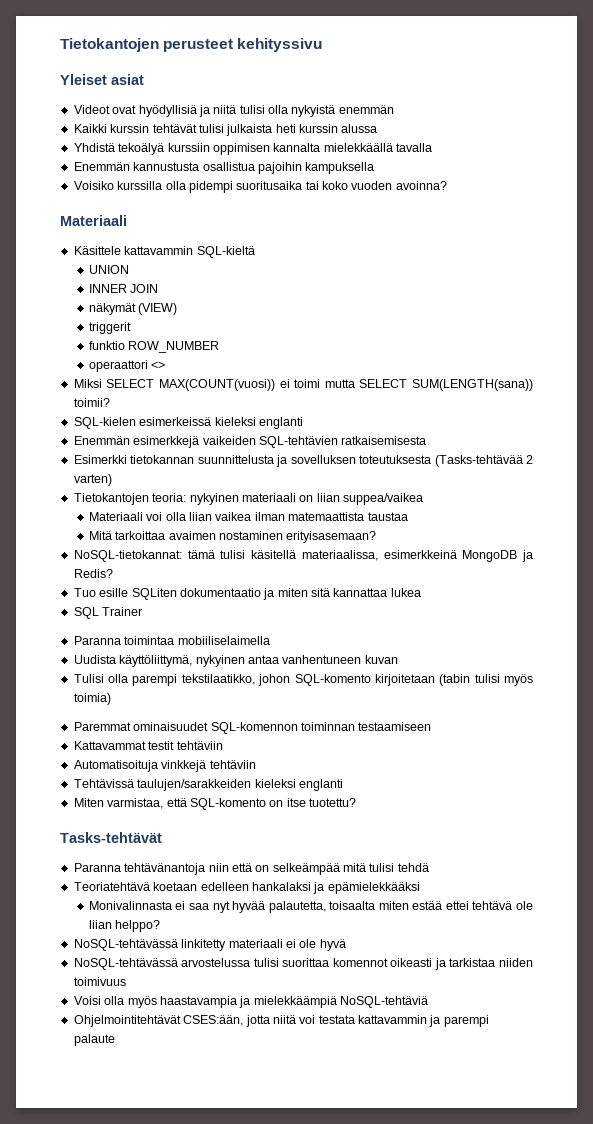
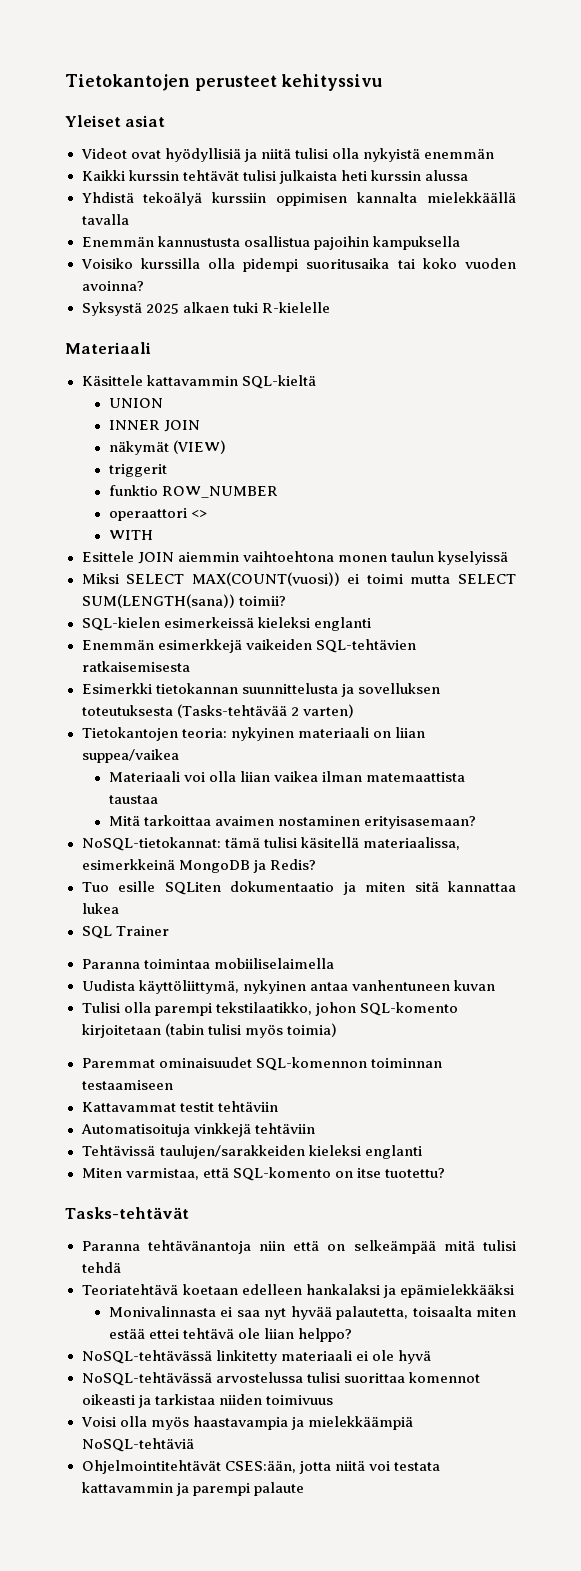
+ Syksystä 2025 alkaen tuki R-kielelle
+ WITH
+ Esittele JOIN aiemmin vaihtoehtona monen taulun kyselyissä

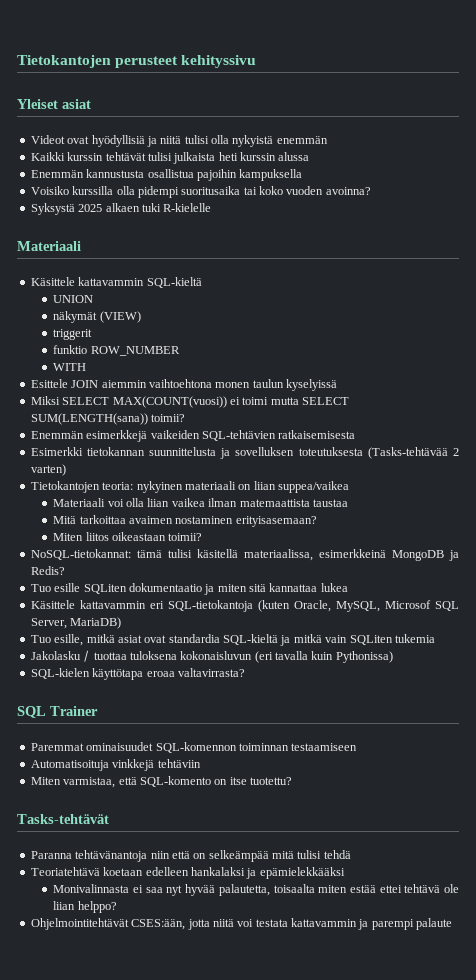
- Yhdistä tekoälyä kurssiin oppimisen kannalta mielekkäällä tavalla
- INNER JOIN
- operaattori <>
- SQL-kielen esimerkeissä kieleksi englanti
+ Miten liitos oikeastaan toimii?
+ Käsittele kattavammin eri SQL-tietokantoja (kuten Oracle, MySQL, Microsof SQL Server, MariaDB)
+ Tuo esille, mitkä asiat ovat standardia SQL-kieltä ja mitkä vain SQLiten tukemia
+ Jakolasku / tuottaa tuloksena kokonaisluvun (eri tavalla kuin Pythonissa)
+ SQL-kielen käyttötapa eroaa valtavirrasta?
  SQL Trainer
- Paranna toimintaa mobiiliselaimella
- Uudista käyttöliittymä, nykyinen antaa vanhentuneen kuvan
- Tulisi olla parempi tekstilaatikko, johon SQL-komento kirjoitetaan (tabin tulisi myös toimia)
- Kattavammat testit tehtäviin
- Tehtävissä taulujen/sarakkeiden kieleksi englanti
- NoSQL-tehtävässä linkitetty materiaali ei ole hyvä
- NoSQL-tehtävässä arvostelussa tulisi suorittaa komennot oikeasti ja tarkistaa niiden toimivuus
- Voisi olla myös haastavampia ja mielekkäämpiä NoSQL-tehtäviä

